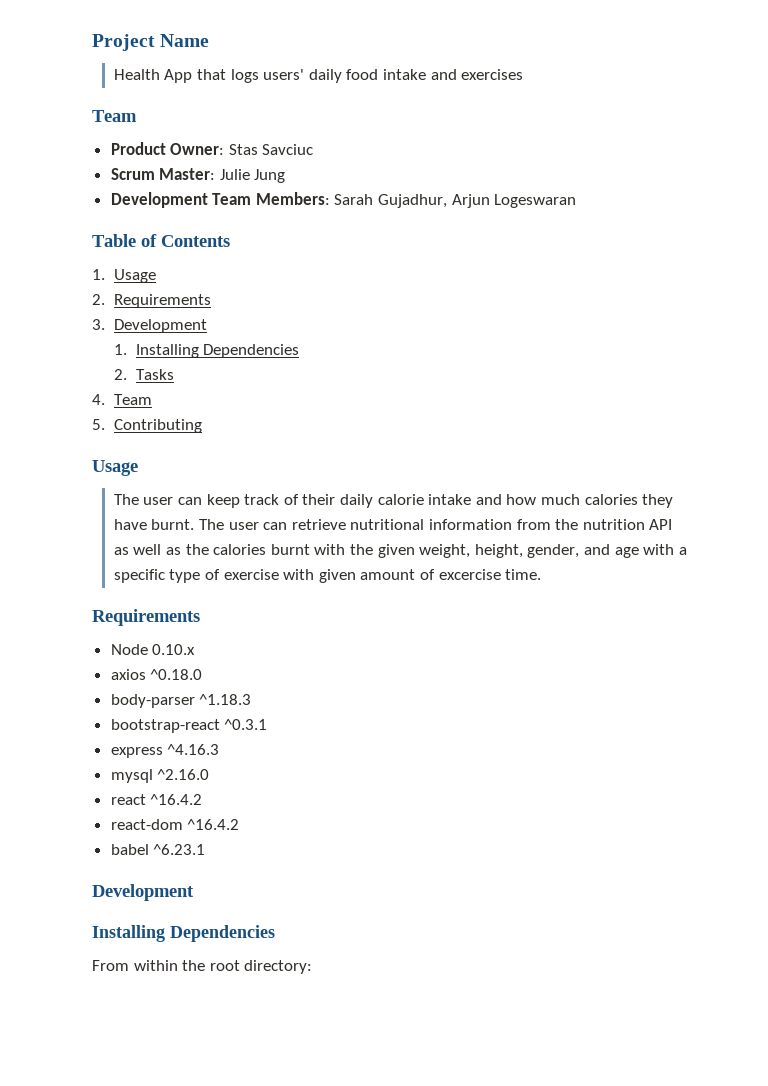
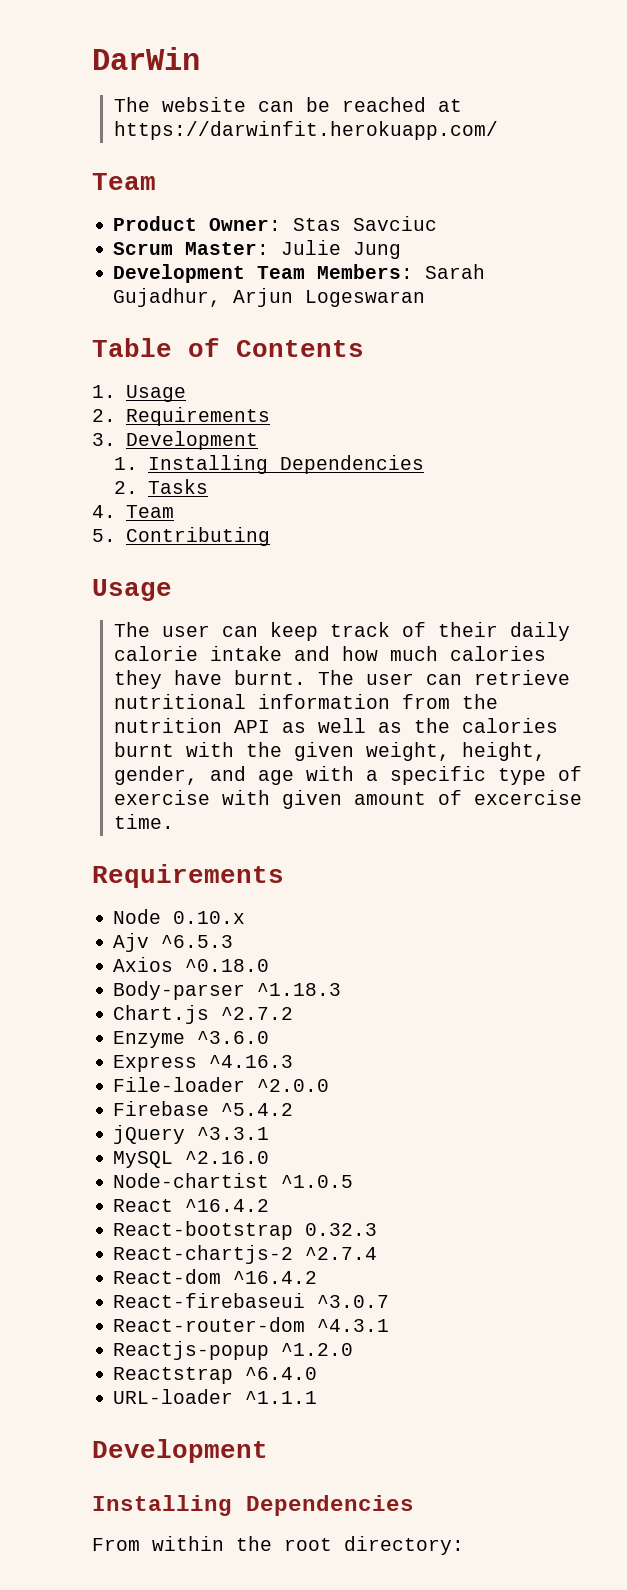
- Project Name
- Health App that logs users' daily food intake and exercises
+ DarWin
+ The website can be reached at https://darwinfit.herokuapp.com/
- axios ^0.18.0
+ Ajv ^6.5.3
+ Axios ^0.18.0
- body-parser ^1.18.3
+ Body-parser ^1.18.3
- bootstrap-react ^0.3.1
- express ^4.16.3
- mysql ^2.16.0
- react ^16.4.2
- react-dom ^16.4.2
- babel ^6.23.1
+ Chart.js ^2.7.2
+ Enzyme ^3.6.0
+ Express ^4.16.3
+ File-loader ^2.0.0
+ Firebase ^5.4.2
+ jQuery ^3.3.1
+ MySQL ^2.16.0
+ Node-chartist ^1.0.5
+ React ^16.4.2
+ React-bootstrap 0.32.3
+ React-chartjs-2 ^2.7.4
+ React-dom ^16.4.2
+ React-firebaseui ^3.0.7
+ React-router-dom ^4.3.1
+ Reactjs-popup ^1.2.0
+ Reactstrap ^6.4.0
+ URL-loader ^1.1.1

